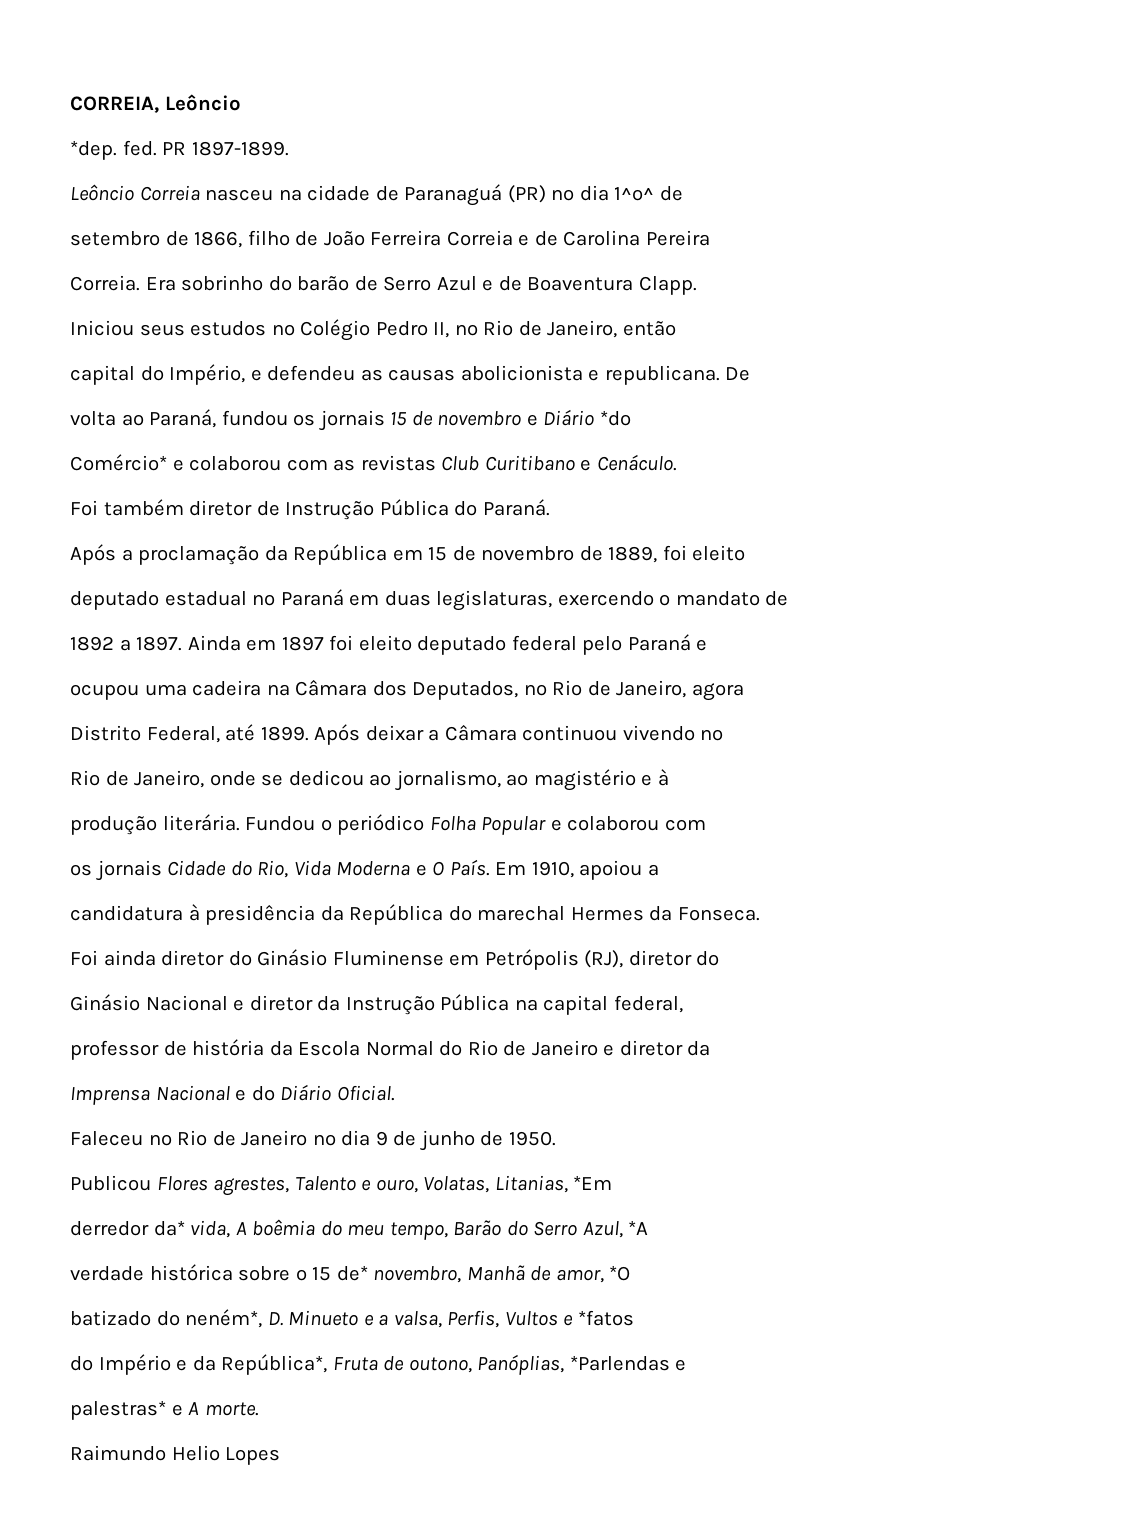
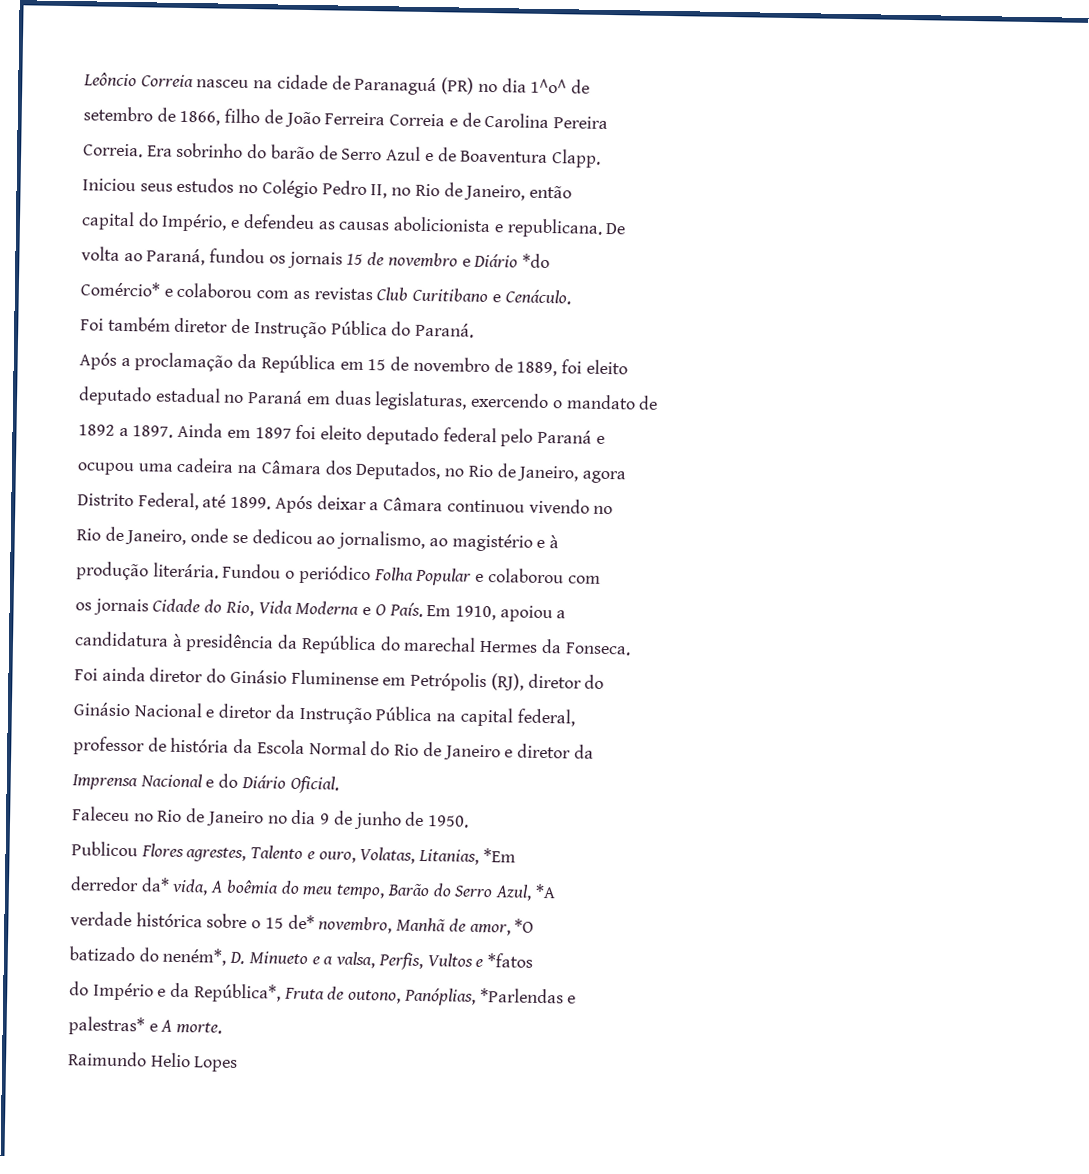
- CORREIA, Leôncio
- *dep. fed. PR 1897-1899.

